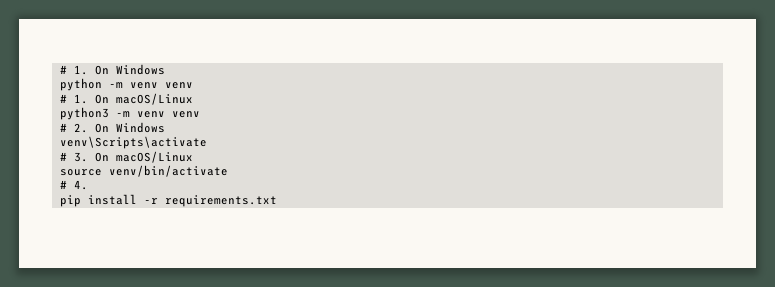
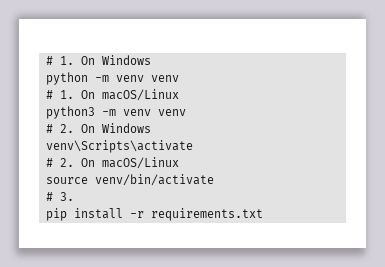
- # 3. On macOS/Linux
+ # 2. On macOS/Linux
- # 4.
+ # 3.

